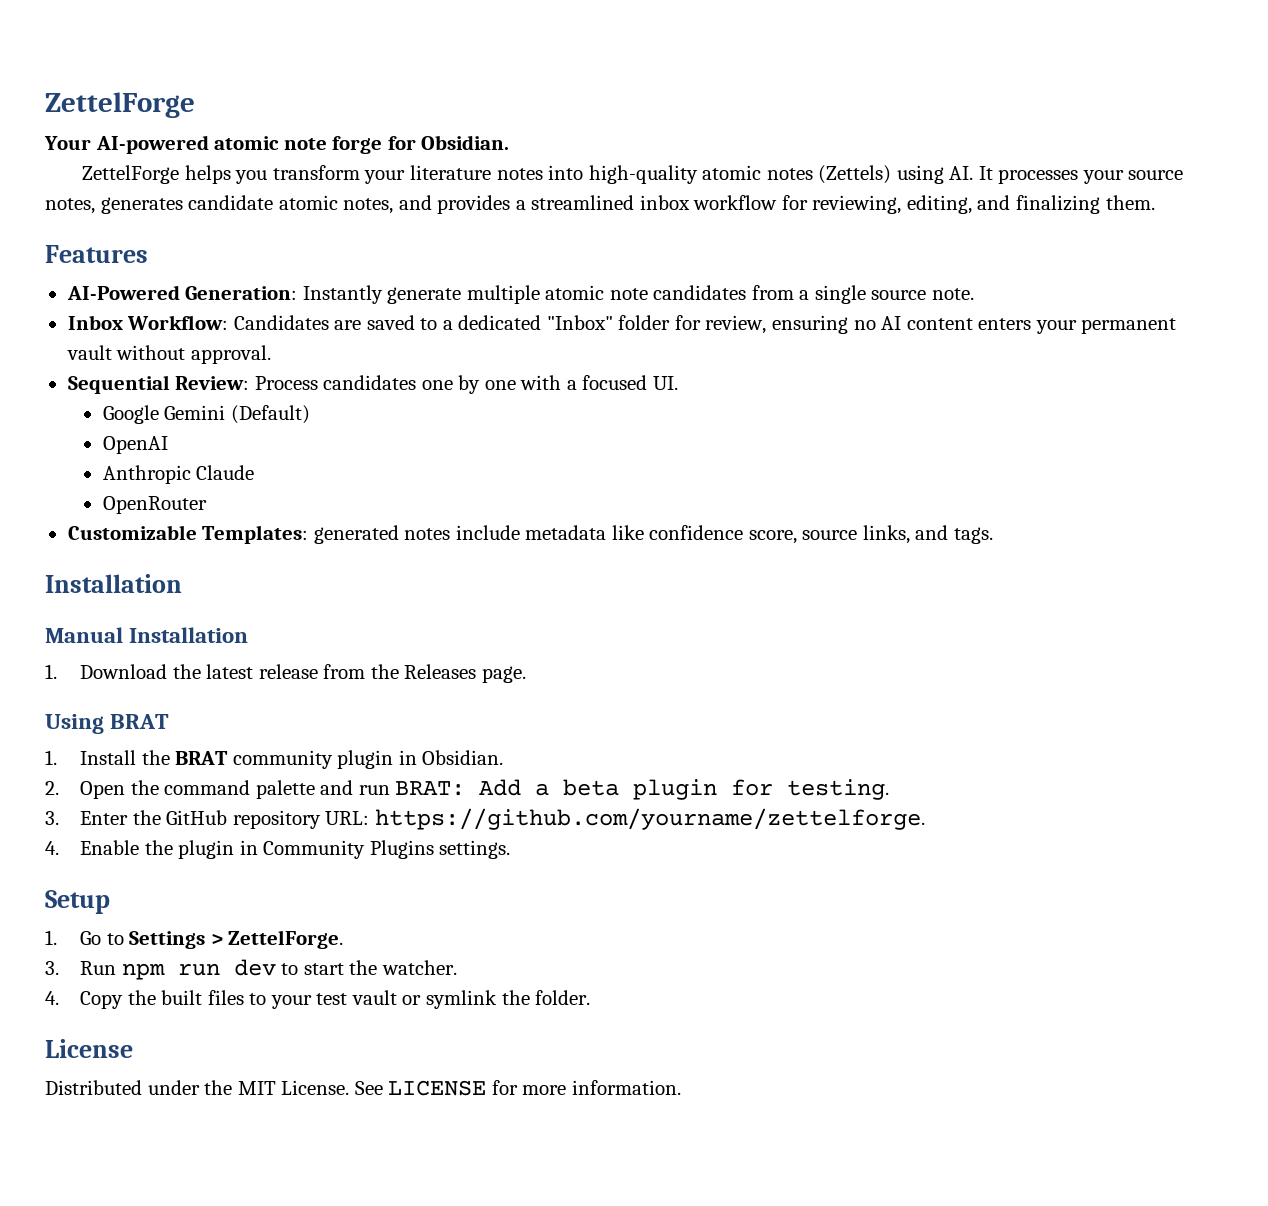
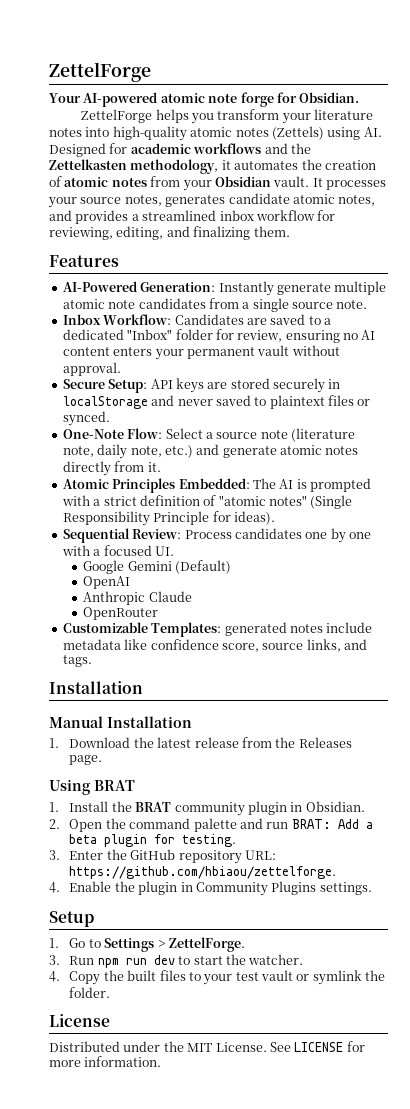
- ZettelForge helps you transform your literature notes into high-quality atomic notes (Zettels) using AI. It processes your source notes, generates candidate atomic notes, and provides a streamlined inbox workflow for reviewing, editing, and finalizing them.
+ ZettelForge helps you transform your literature notes into high-quality atomic notes (Zettels) using AI. Designed for academic workflows and the Zettelkasten methodology, it automates the creation of atomic notes from your Obsidian vault. It processes your source notes, generates candidate atomic notes, and provides a streamlined inbox workflow for reviewing, editing, and finalizing them.
+ Secure Setup: API keys are stored securely in localStorage and never saved to plaintext files or synced.
+ One-Note Flow: Select a source note (literature note, daily note, etc.) and generate atomic notes directly from it.
+ Atomic Principles Embedded: The AI is prompted with a strict definition of "atomic notes" (Single Responsibility Principle for ideas).
- 3. Enter the GitHub repository URL: https://github.com/yourname/zettelforge.
+ 3. Enter the GitHub repository URL: https://github.com/hbiaou/zettelforge.

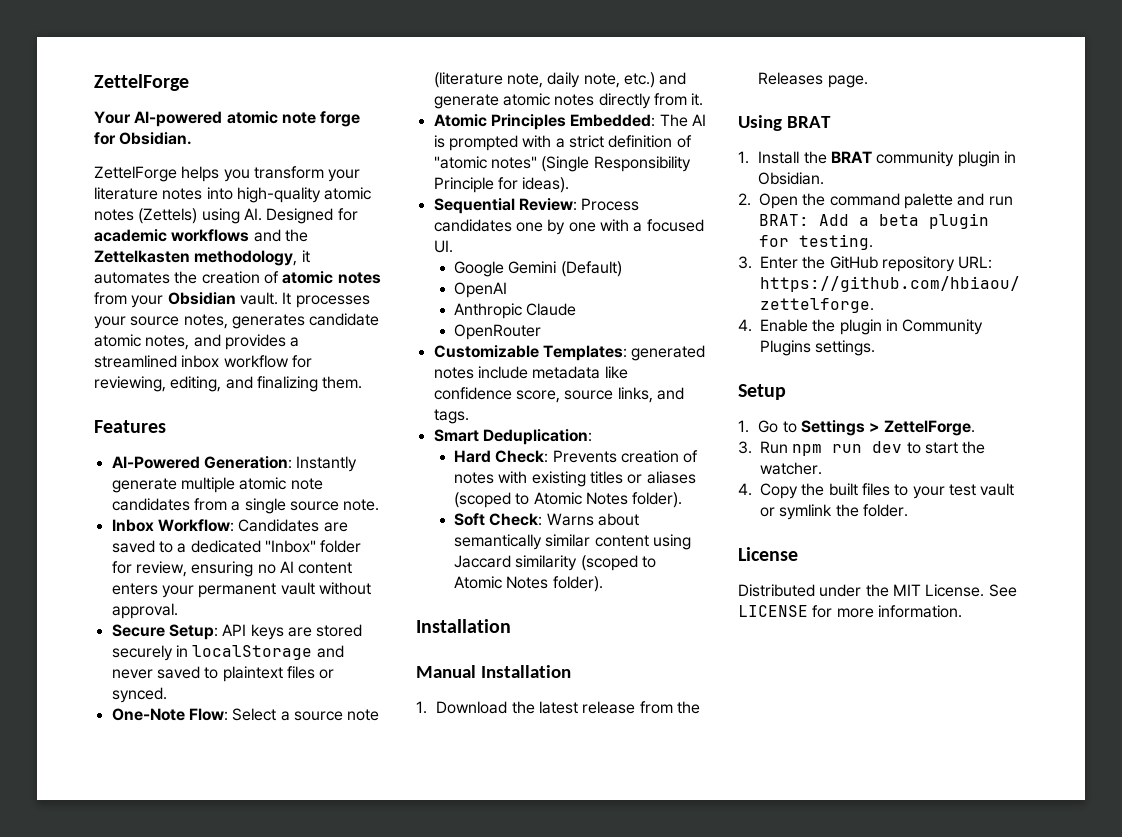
+ Smart Deduplication:
+ Hard Check: Prevents creation of notes with existing titles or aliases (scoped to Atomic Notes folder).
+ Soft Check: Warns about semantically similar content using Jaccard similarity (scoped to Atomic Notes folder).

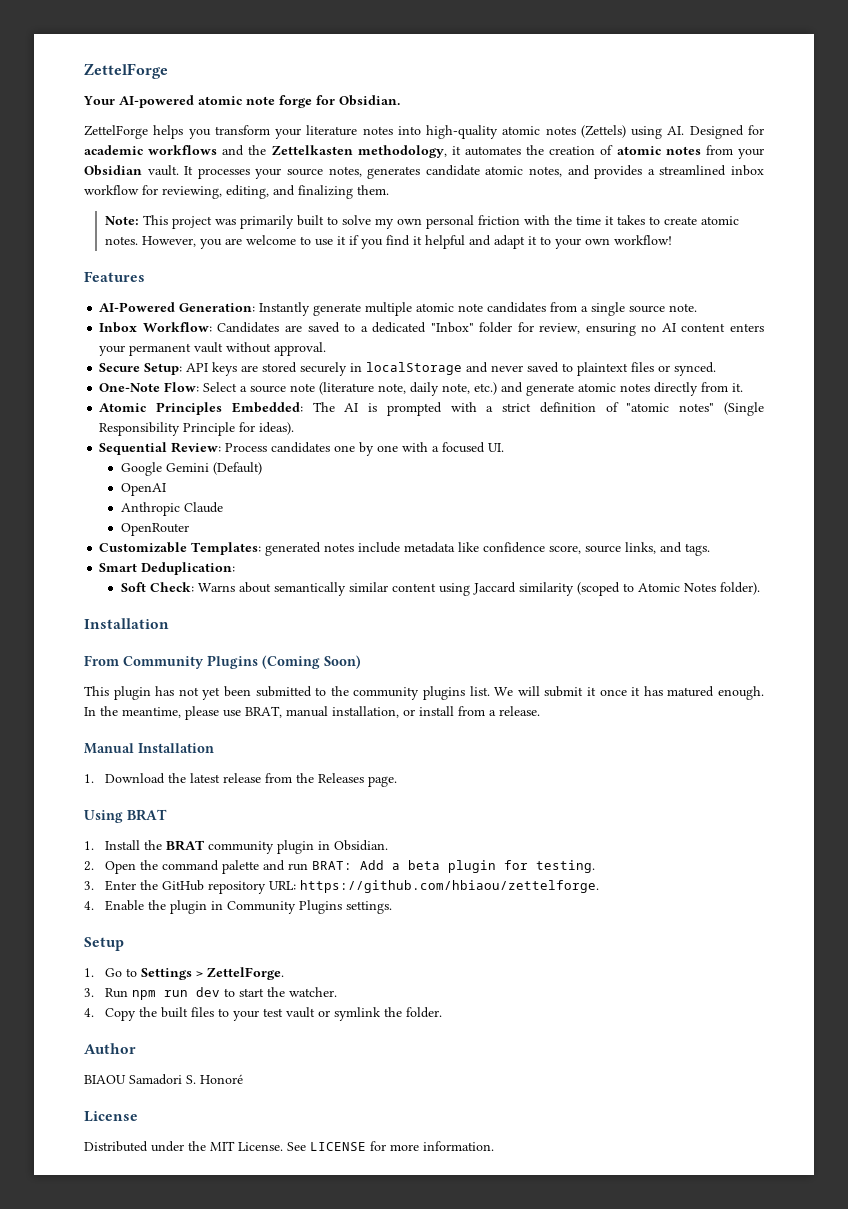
+ Note: This project was primarily built to solve my own personal friction with the time it takes to create atomic notes. However, you are welcome to use it if you find it helpful and adapt it to your own workflow!
- Hard Check: Prevents creation of notes with existing titles or aliases (scoped to Atomic Notes folder).
+ From Community Plugins (Coming Soon)
+ This plugin has not yet been submitted to the community plugins list. We will submit it once it has matured enough. In the meantime, please use BRAT, manual installation, or install from a release.
+ Author
+ BIAOU Samadori S. Honoré

